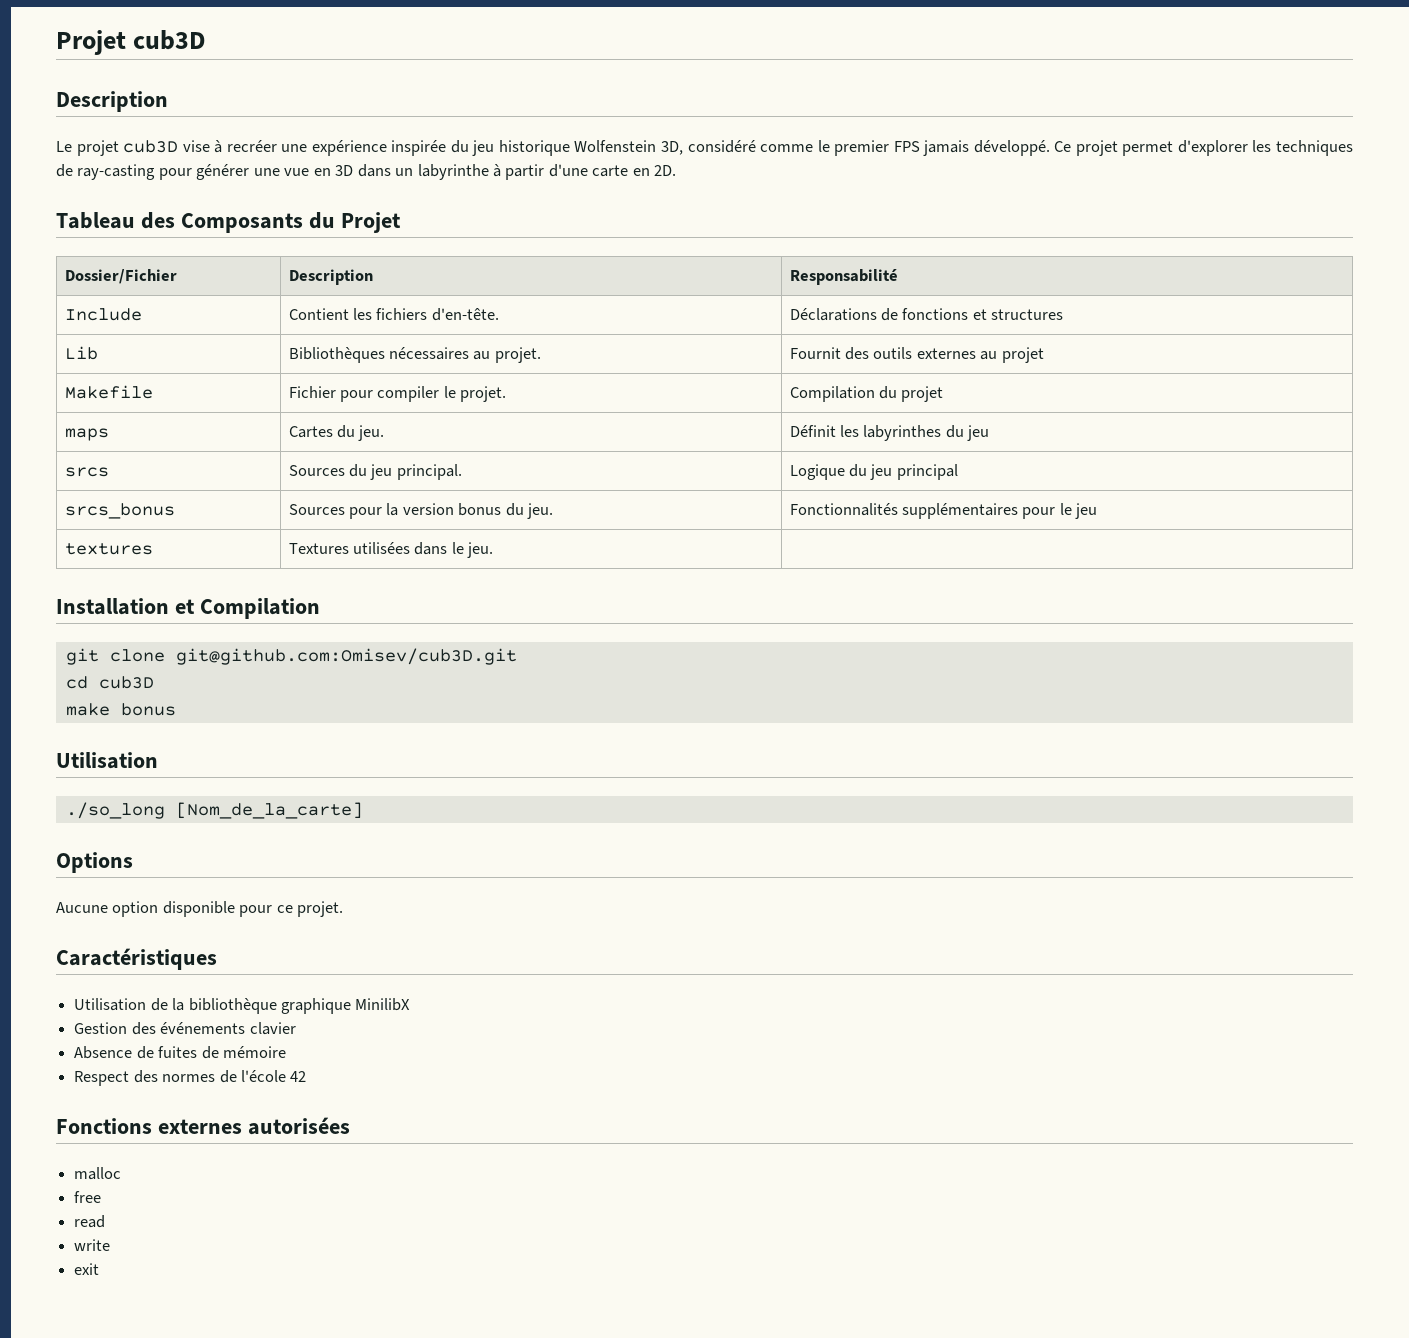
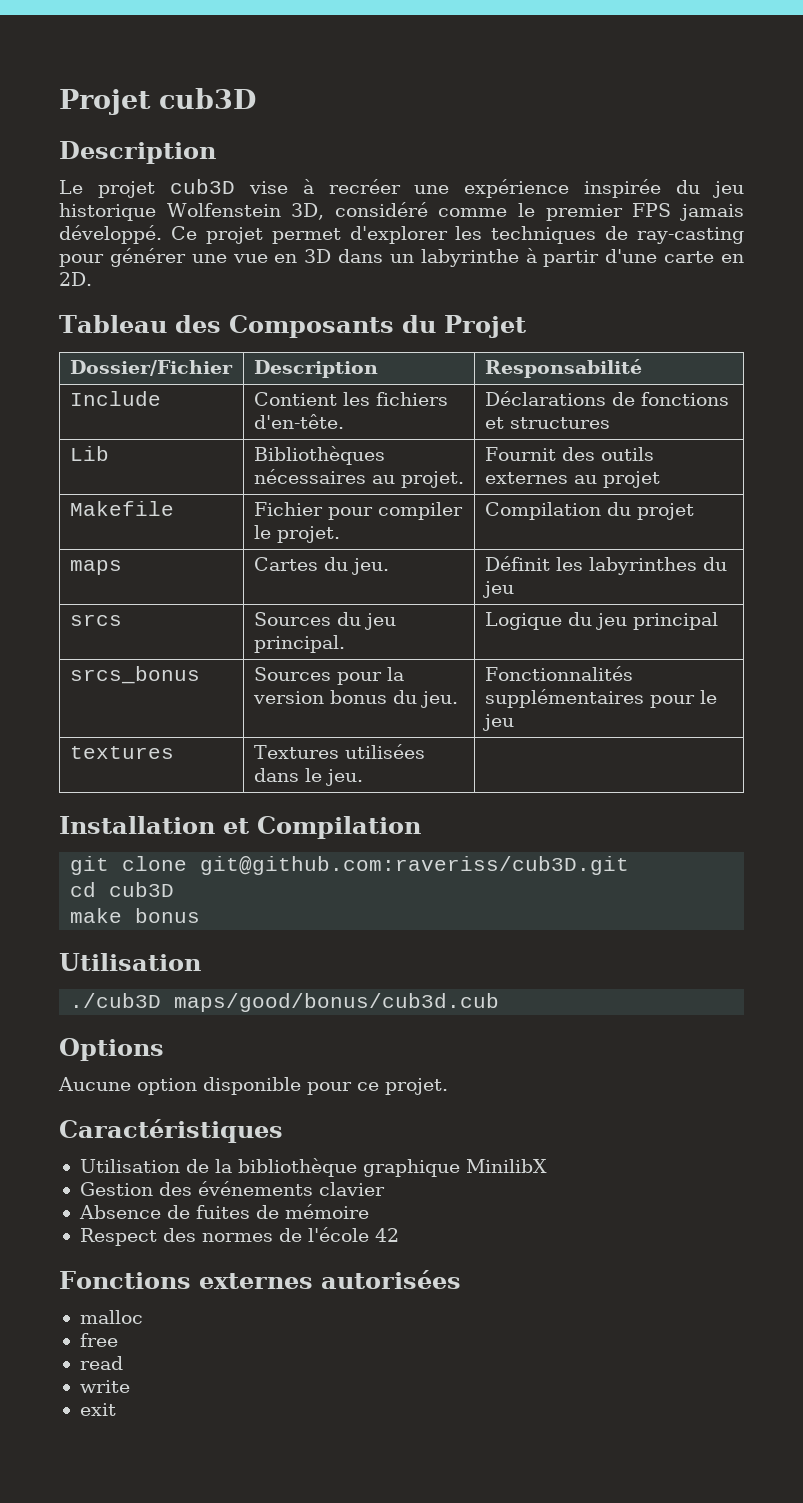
- git clone git@github.com:Omisev/cub3D.git
+ git clone git@github.com:raveriss/cub3D.git
- ./so_long [Nom_de_la_carte]
+ ./cub3D maps/good/bonus/cub3d.cub

